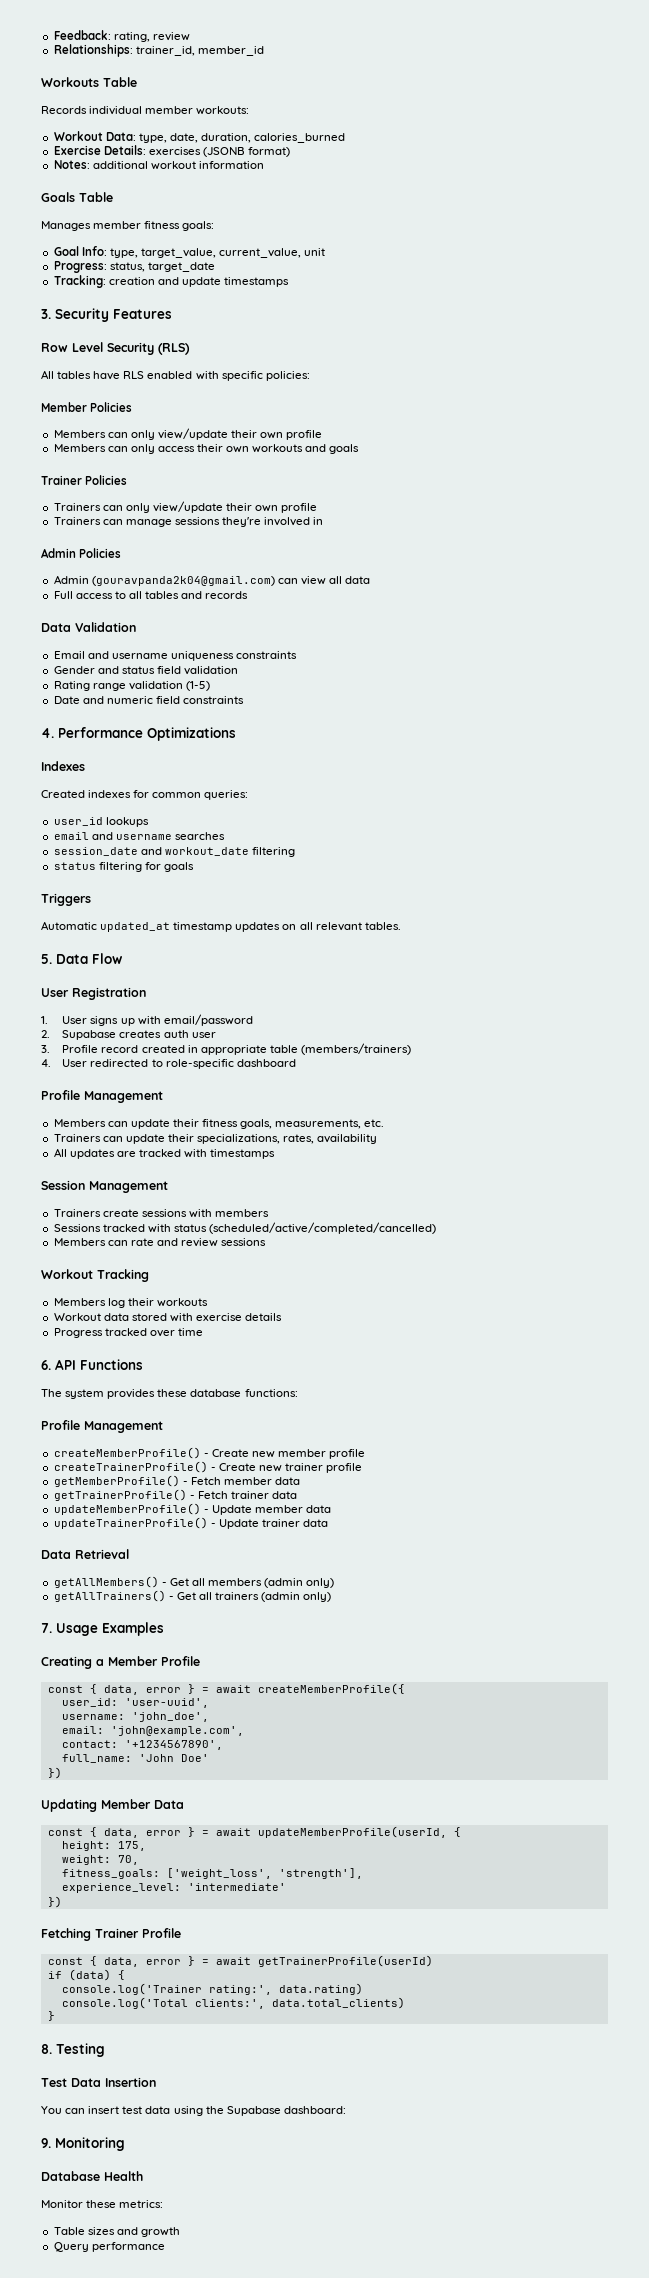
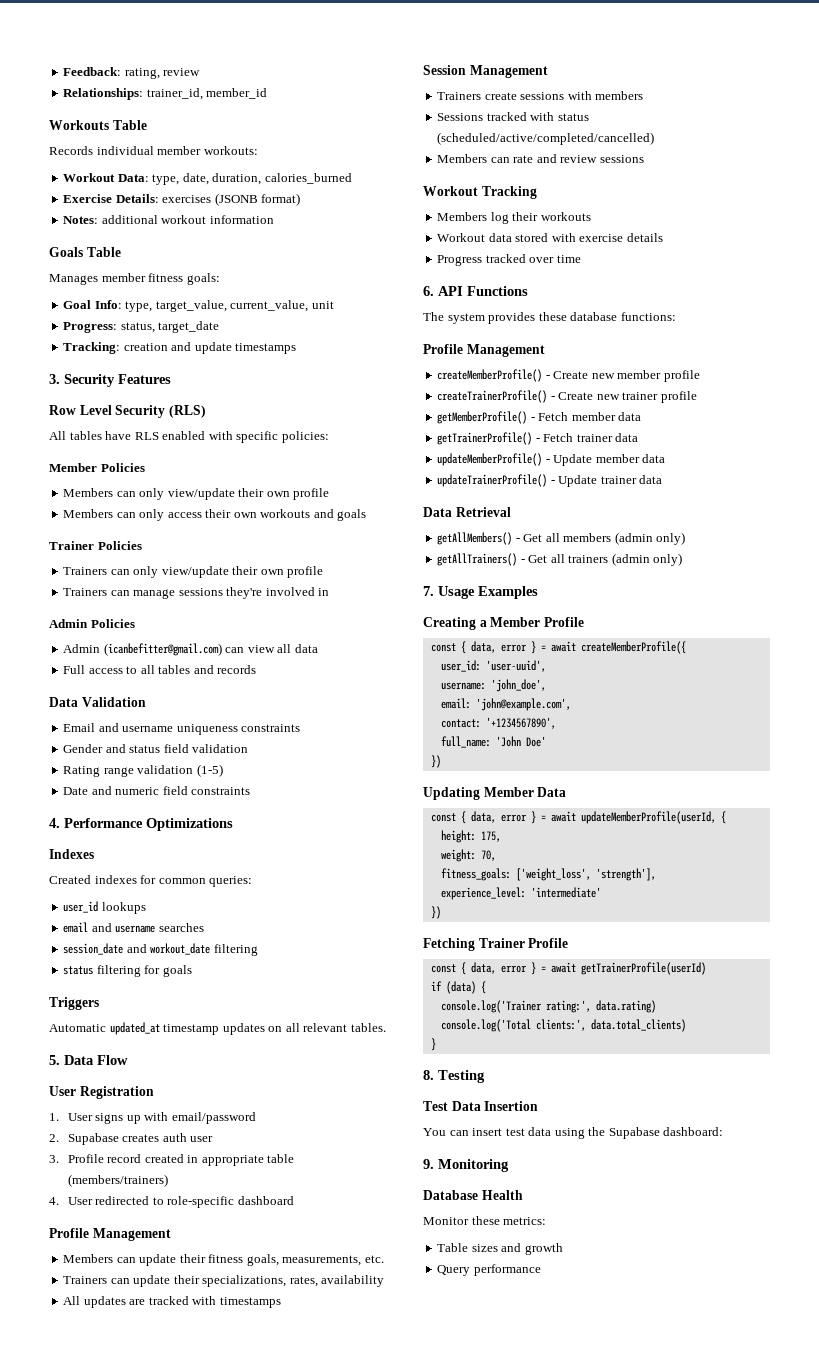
- Admin (gouravpanda2k04@gmail.com) can view all data
+ Admin (icanbefitter@gmail.com) can view all data

